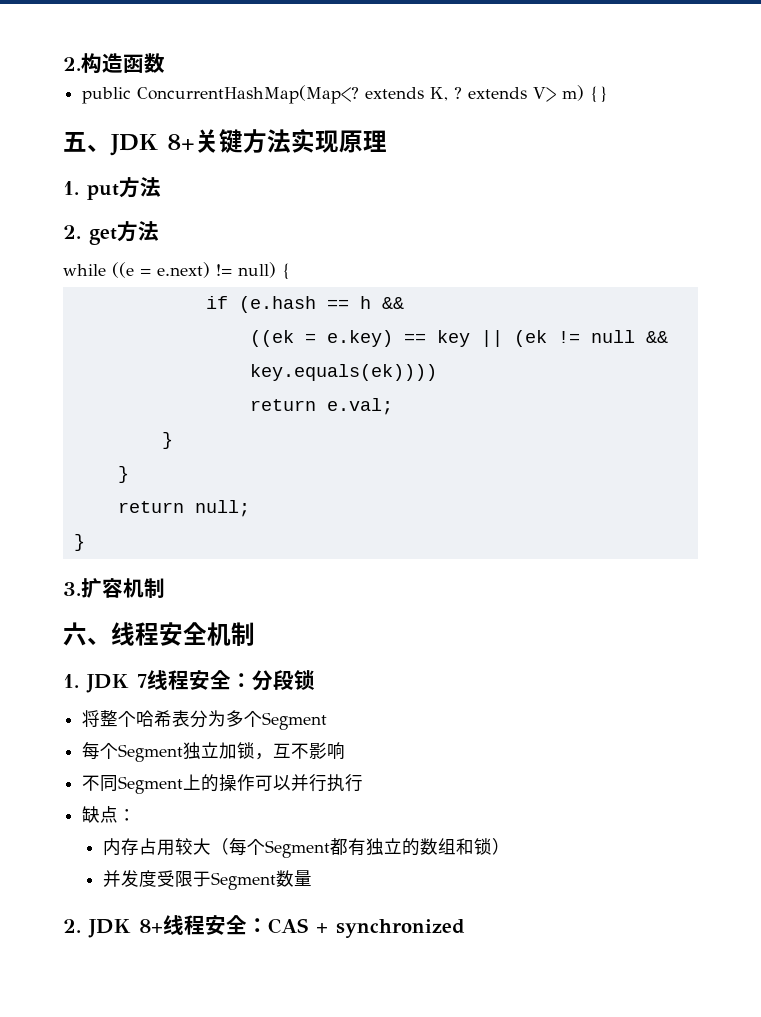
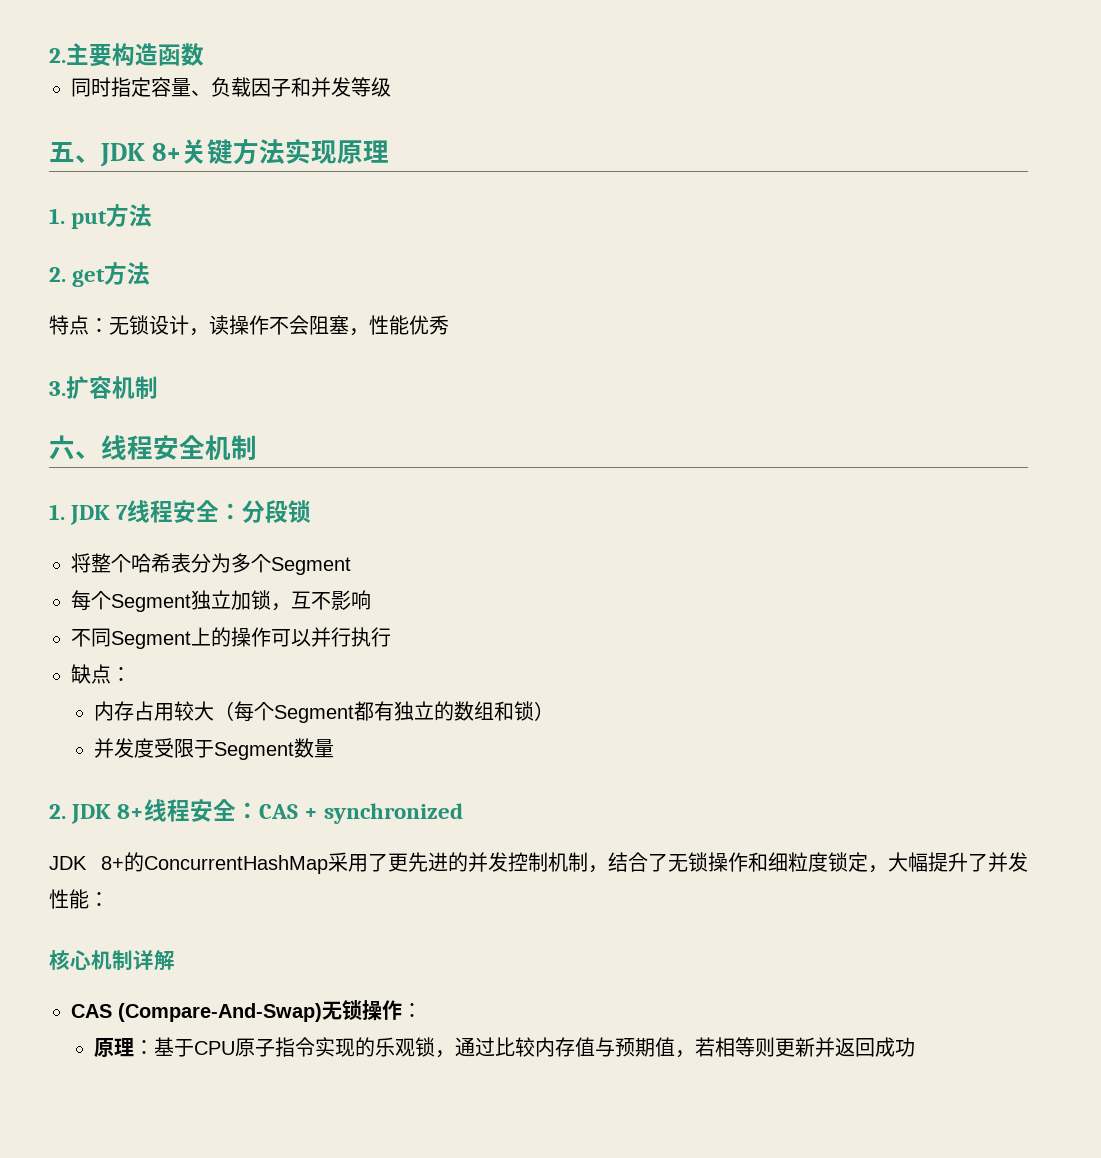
- 2.构造函数
+ 2.主要构造函数
- public ConcurrentHashMap(Map<? extends K, ? extends V> m) {}
+ 同时指定容量、负载因子和并发等级
- while ((e = e.next) != null) {
- if (e.hash == h &&
- ((ek = e.key) == key || (ek != null && key.equals(ek))))
- return e.val;
- }
- }
- return null;
- }
+ 特点：无锁设计，读操作不会阻塞，性能优秀
+ JDK 8+的ConcurrentHashMap采用了更先进的并发控制机制，结合了无锁操作和细粒度锁定，大幅提升了并发性能：
+ 核心机制详解
+ CAS (Compare-And-Swap)无锁操作：
+ 原理：基于CPU原子指令实现的乐观锁，通过比较内存值与预期值，若相等则更新并返回成功

